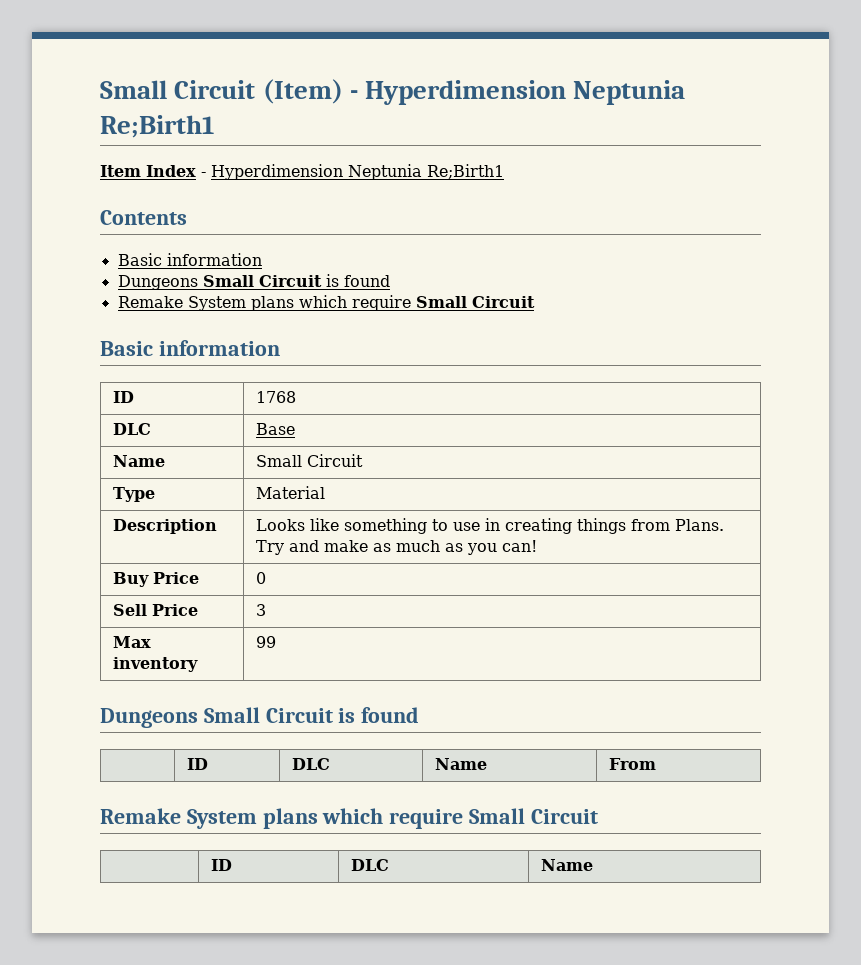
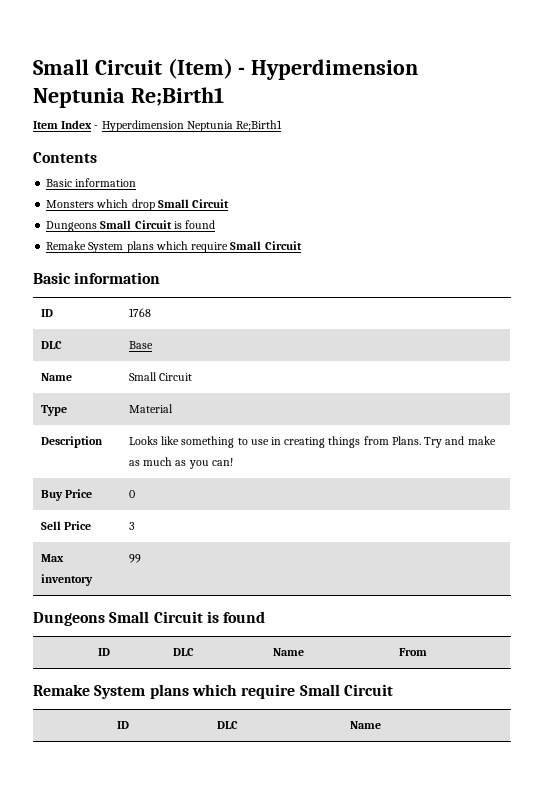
+ Monsters which drop Small Circuit

